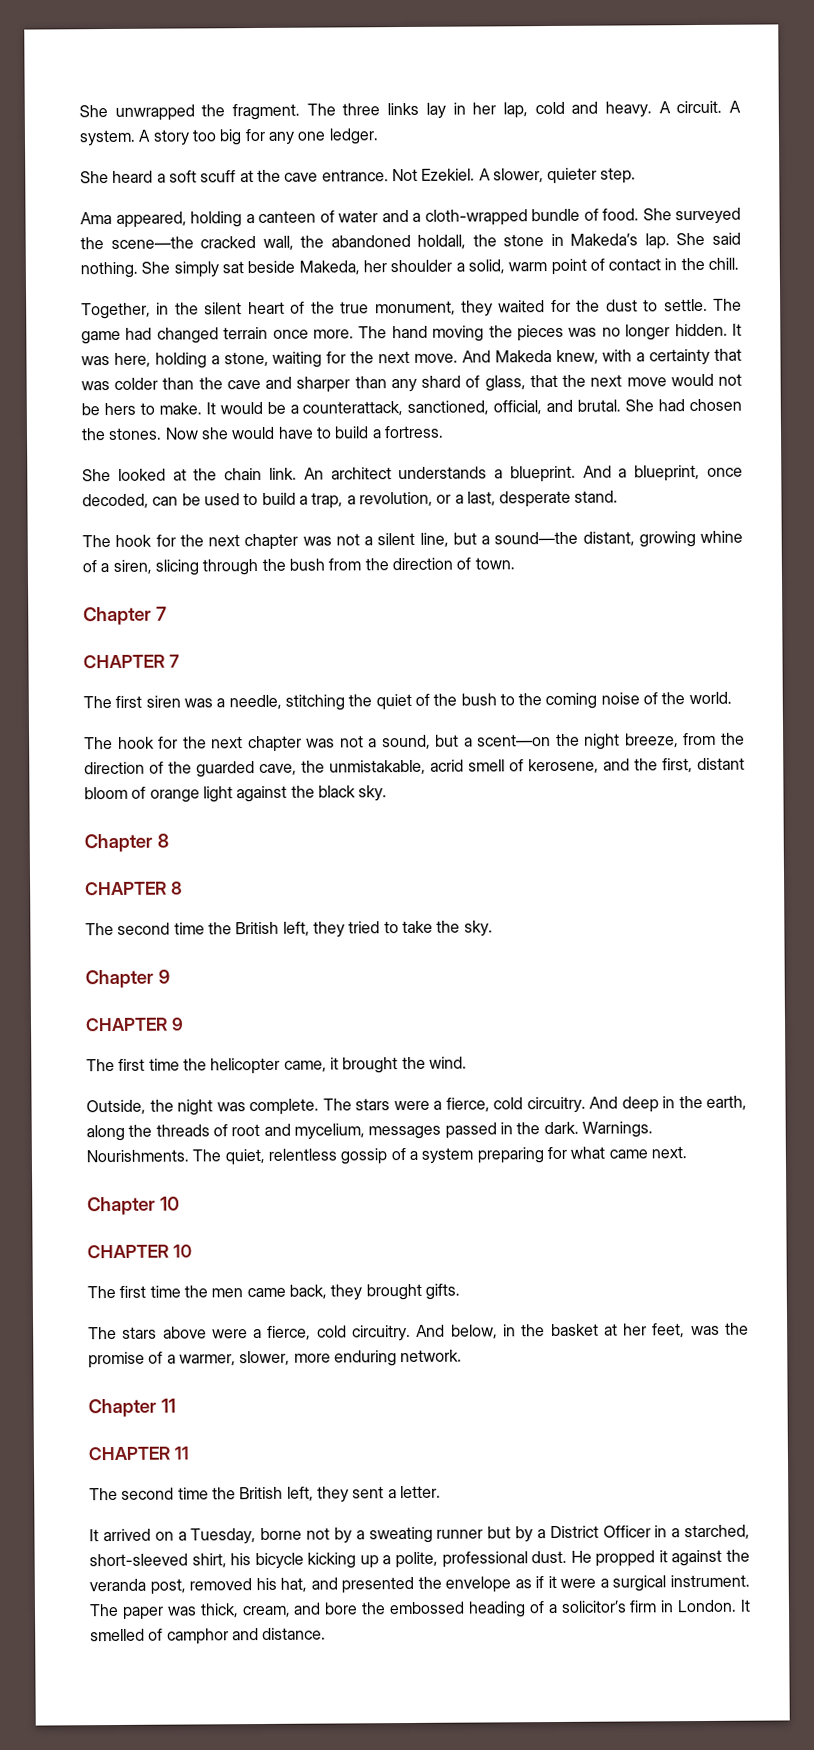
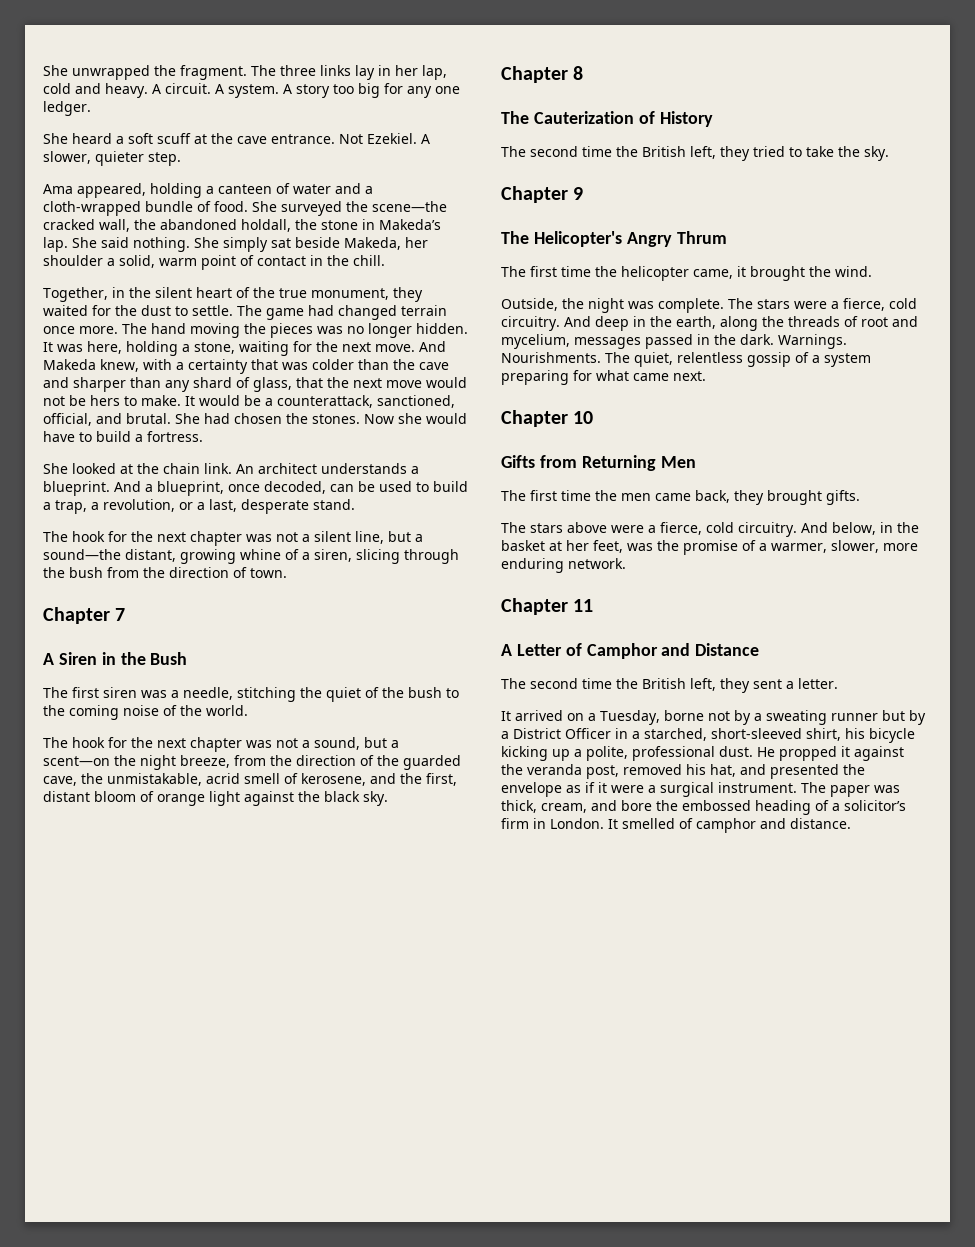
- CHAPTER 7
+ A Siren in the Bush
- CHAPTER 8
+ The Cauterization of History
- CHAPTER 9
+ The Helicopter's Angry Thrum
- CHAPTER 10
+ Gifts from Returning Men
- CHAPTER 11
+ A Letter of Camphor and Distance

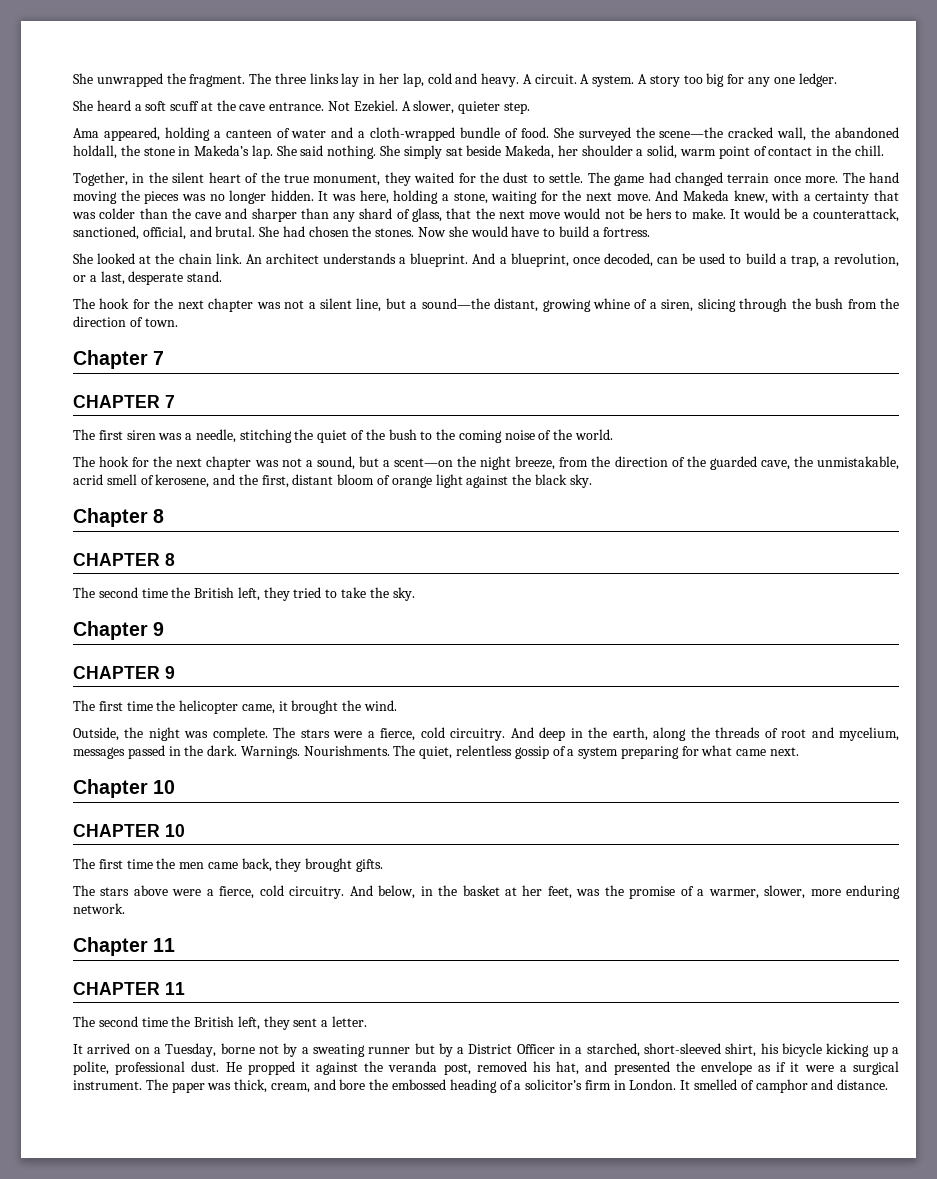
- A Siren in the Bush
+ CHAPTER 7
- The Cauterization of History
+ CHAPTER 8
- The Helicopter's Angry Thrum
+ CHAPTER 9
- Gifts from Returning Men
+ CHAPTER 10
- A Letter of Camphor and Distance
+ CHAPTER 11

